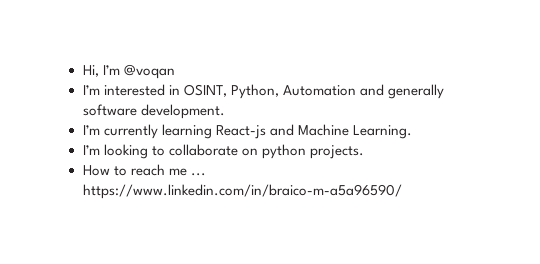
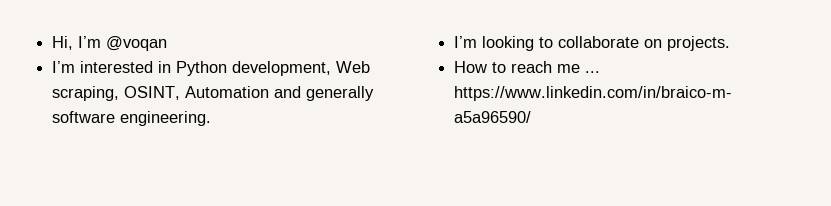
- I’m interested in OSINT, Python, Automation and generally software development.
- I’m currently learning React-js and Machine Learning.
+ I’m interested in Python development, Web scraping, OSINT, Automation and generally software engineering.
- I’m looking to collaborate on python projects.
+ I’m looking to collaborate on projects.

